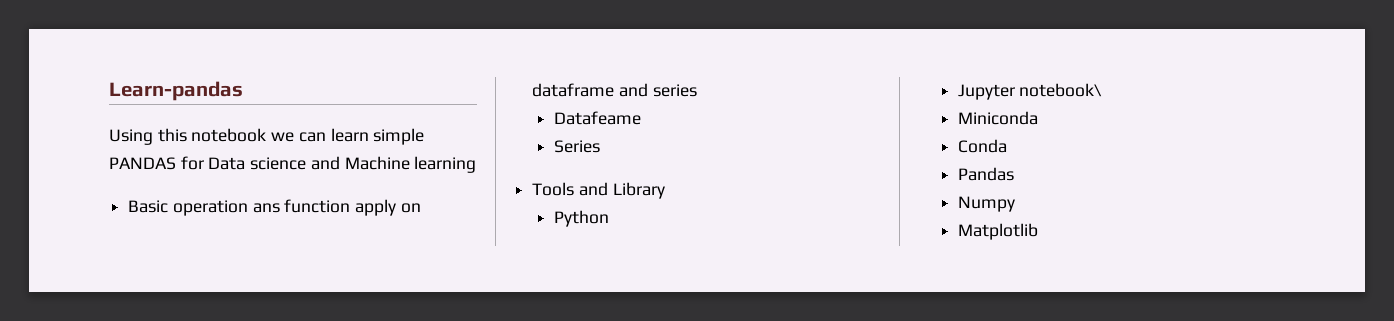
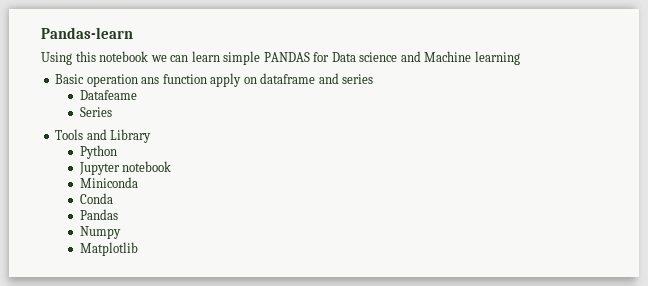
- Learn-pandas
+ Pandas-learn
- Jupyter notebook\
+ Jupyter notebook

